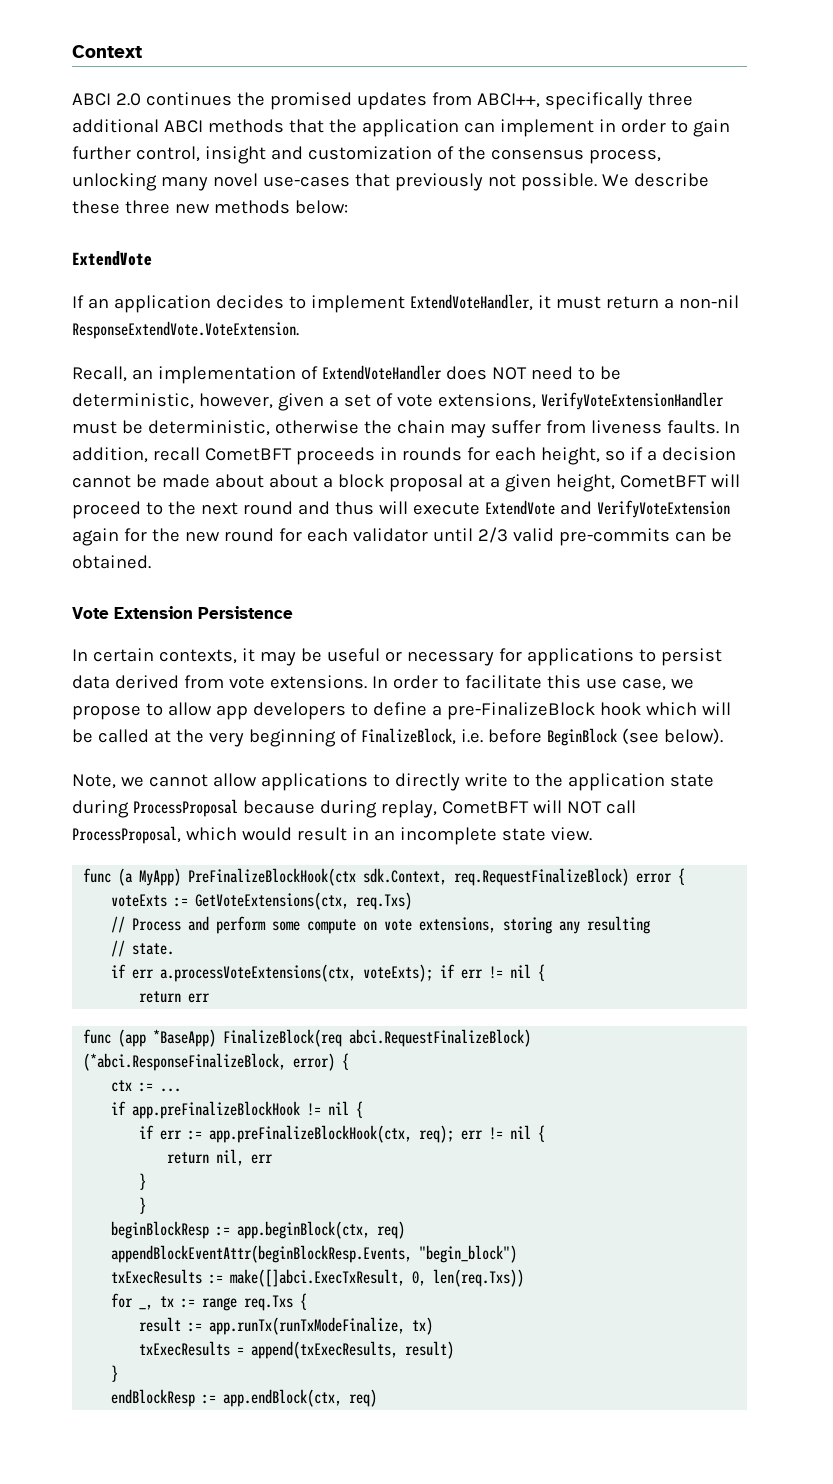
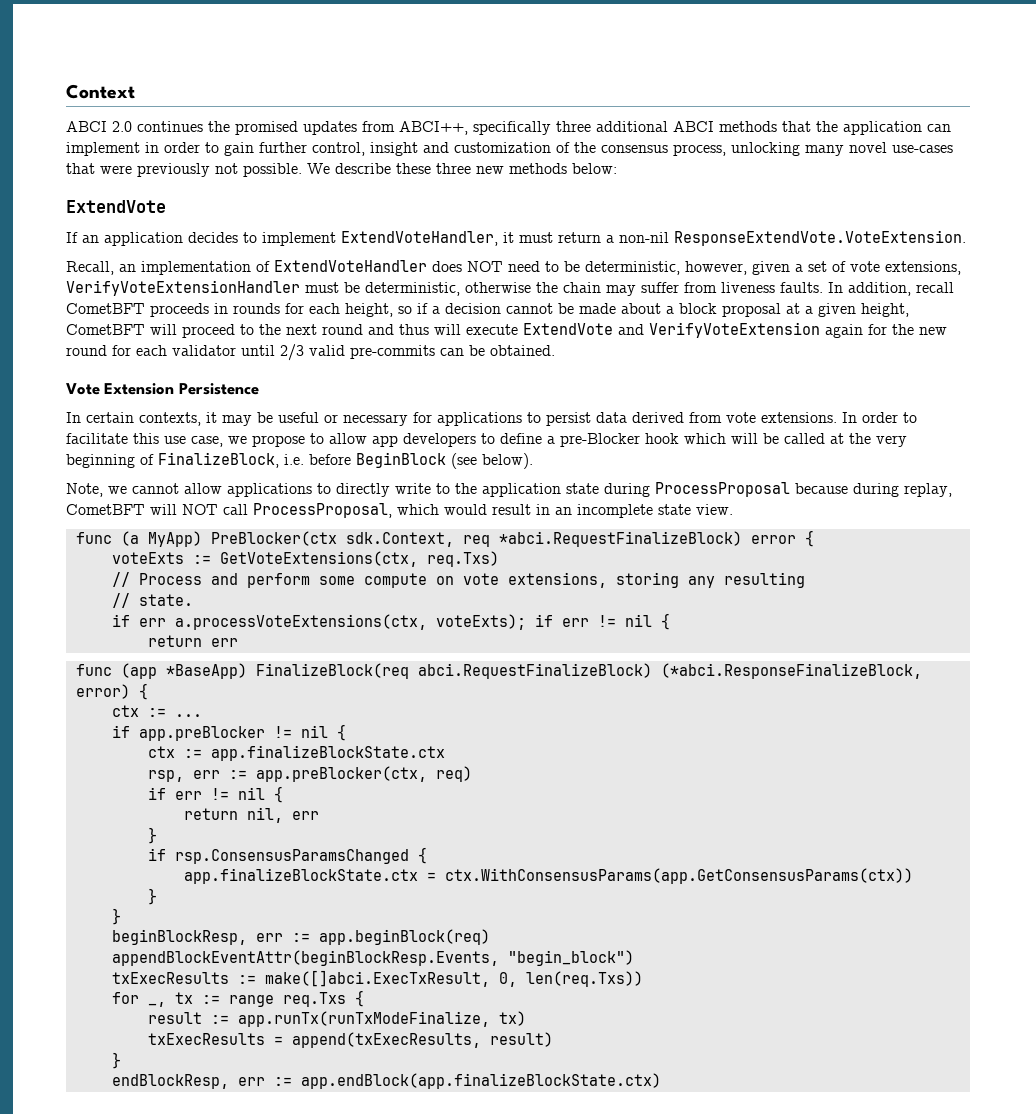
- ABCI 2.0 continues the promised updates from ABCI++, specifically three additional ABCI methods that the application can implement in order to gain further control, insight and customization of the consensus process, unlocking many novel use-cases that previously not possible.
+ ABCI 2.0 continues the promised updates from ABCI++, specifically three additional ABCI methods that the application can implement in order to gain further control, insight and customization of the consensus process, unlocking many novel use-cases that were previously not possible.
- In addition, recall CometBFT proceeds in rounds for each height, so if a decision cannot be made about about a block proposal at a given height, CometBFT will proceed to the next round and thus will execute ExtendVote and VerifyVoteExtension again for the new round for each validator until 2/3 valid pre-commits can be obtained.
+ In addition, recall CometBFT proceeds in rounds for each height, so if a decision cannot be made about a block proposal at a given height, CometBFT will proceed to the next round and thus will execute ExtendVote and VerifyVoteExtension again for the new round for each validator until 2/3 valid pre-commits can be obtained.
- In order to facilitate this use case, we propose to allow app developers to define a pre-FinalizeBlock hook which will be called at the very beginning of FinalizeBlock, i.e. before BeginBlock (see below).
+ In order to facilitate this use case, we propose to allow app developers to define a pre-Blocker hook which will be called at the very beginning of FinalizeBlock, i.e. before BeginBlock (see below).
- func (a MyApp) PreFinalizeBlockHook(ctx sdk.Context, req.RequestFinalizeBlock) error {
+ func (a MyApp) PreBlocker(ctx sdk.Context, req *abci.RequestFinalizeBlock) error {
- if app.preFinalizeBlockHook != nil {
- if err := app.preFinalizeBlockHook(ctx, req); err != nil {
+ if app.preBlocker != nil {
+ ctx := app.finalizeBlockState.ctx
+ rsp, err := app.preBlocker(ctx, req)
+ if err != nil {
  return nil, err
  }
+ if rsp.ConsensusParamsChanged {
+ app.finalizeBlockState.ctx = ctx.WithConsensusParams(app.GetConsensusParams(ctx))
  }
- beginBlockResp := app.beginBlock(ctx, req)
+ }
+ beginBlockResp, err := app.beginBlock(req)
- endBlockResp := app.endBlock(ctx, req)
+ endBlockResp, err := app.endBlock(app.finalizeBlockState.ctx)

